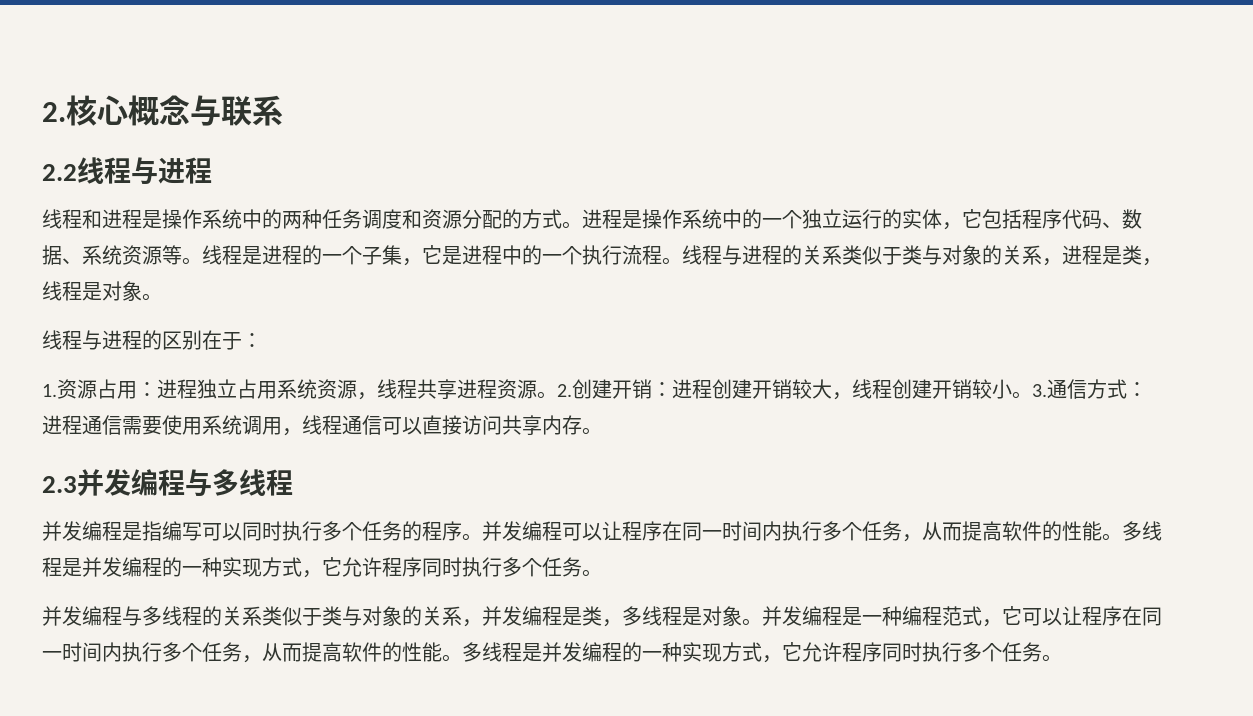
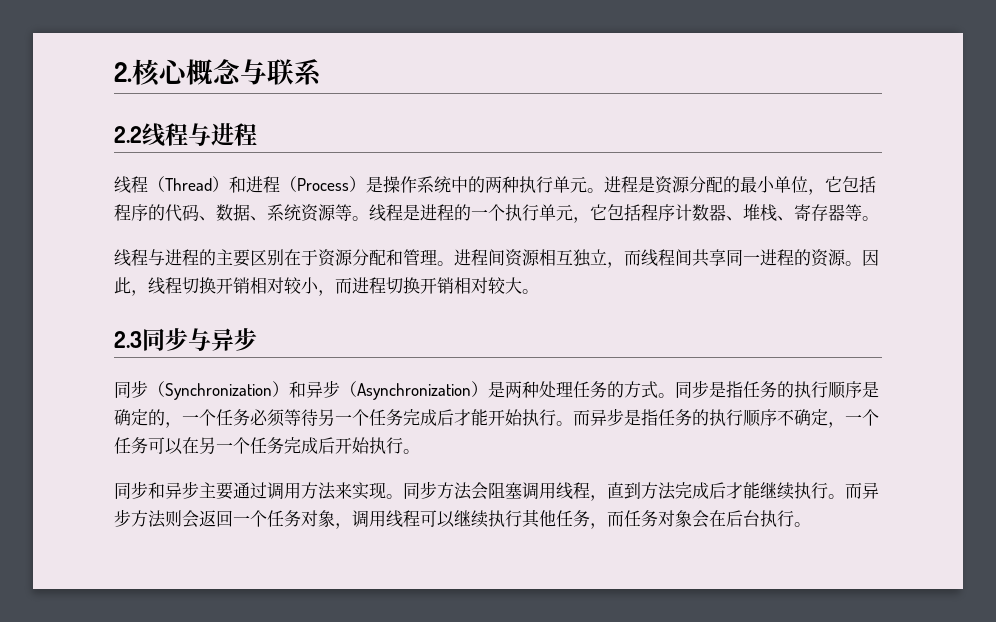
- 线程和进程是操作系统中的两种任务调度和资源分配的方式。进程是操作系统中的一个独立运行的实体，它包括程序代码、数据、系统资源等。
+ 线程（Thread）和进程（Process）是操作系统中的两种执行单元。进程是资源分配的最小单位，它包括程序的代码、数据、系统资源等。
- 线程是进程的一个子集，它是进程中的一个执行流程。线程与进程的关系类似于类与对象的关系，进程是类，线程是对象。
+ 线程是进程的一个执行单元，它包括程序计数器、堆栈、寄存器等。
- 线程与进程的区别在于：
- 1.资源占用：进程独立占用系统资源，线程共享进程资源。2.创建开销：进程创建开销较大，线程创建开销较小。3.通信方式：进程通信需要使用系统调用，线程通信可以直接访问共享内存。
- 2.3并发编程与多线程
- 并发编程是指编写可以同时执行多个任务的程序。并发编程可以让程序在同一时间内执行多个任务，从而提高软件的性能。多线程是并发编程的一种实现方式，它允许程序同时执行多个任务。
- 并发编程与多线程的关系类似于类与对象的关系，并发编程是类，多线程是对象。并发编程是一种编程范式，它可以让程序在同一时间内执行多个任务，从而提高软件的性能。多线程是并发编程的一种实现方式，它允许程序同时执行多个任务。
+ 线程与进程的主要区别在于资源分配和管理。进程间资源相互独立，而线程间共享同一进程的资源。因此，线程切换开销相对较小，而进程切换开销相对较大。
+ 2.3同步与异步
+ 同步（Synchronization）和异步（Asynchronization）是两种处理任务的方式。同步是指任务的执行顺序是确定的，一个任务必须等待另一个任务完成后才能开始执行。而异步是指任务的执行顺序不确定，一个任务可以在另一个任务完成后开始执行。
+ 同步和异步主要通过调用方法来实现。同步方法会阻塞调用线程，直到方法完成后才能继续执行。而异步方法则会返回一个任务对象，调用线程可以继续执行其他任务，而任务对象会在后台执行。

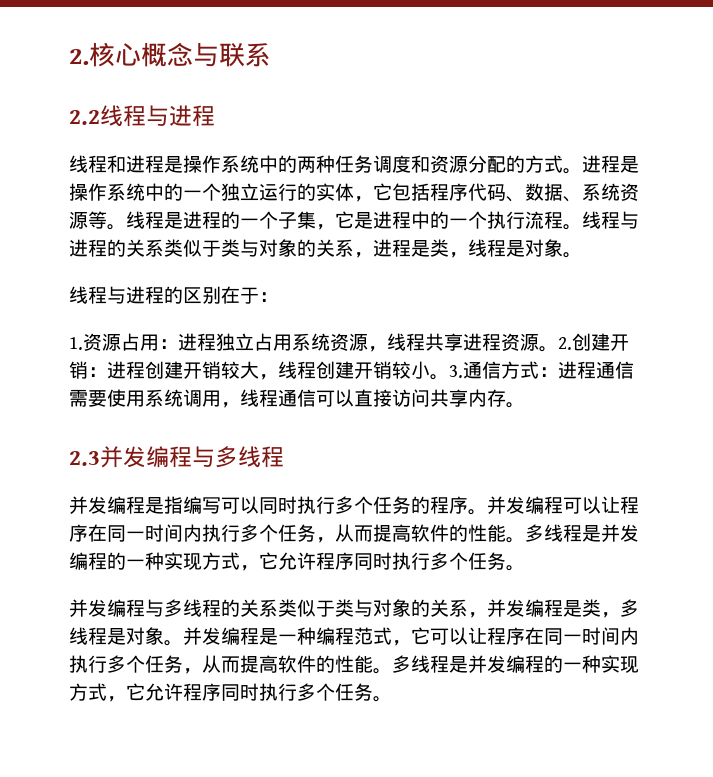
- 线程（Thread）和进程（Process）是操作系统中的两种执行单元。进程是资源分配的最小单位，它包括程序的代码、数据、系统资源等。
+ 线程和进程是操作系统中的两种任务调度和资源分配的方式。进程是操作系统中的一个独立运行的实体，它包括程序代码、数据、系统资源等。
- 线程是进程的一个执行单元，它包括程序计数器、堆栈、寄存器等。
+ 线程是进程的一个子集，它是进程中的一个执行流程。线程与进程的关系类似于类与对象的关系，进程是类，线程是对象。
- 线程与进程的主要区别在于资源分配和管理。进程间资源相互独立，而线程间共享同一进程的资源。因此，线程切换开销相对较小，而进程切换开销相对较大。
- 2.3同步与异步
- 同步（Synchronization）和异步（Asynchronization）是两种处理任务的方式。同步是指任务的执行顺序是确定的，一个任务必须等待另一个任务完成后才能开始执行。而异步是指任务的执行顺序不确定，一个任务可以在另一个任务完成后开始执行。
- 同步和异步主要通过调用方法来实现。同步方法会阻塞调用线程，直到方法完成后才能继续执行。而异步方法则会返回一个任务对象，调用线程可以继续执行其他任务，而任务对象会在后台执行。
+ 线程与进程的区别在于：
+ 1.资源占用：进程独立占用系统资源，线程共享进程资源。2.创建开销：进程创建开销较大，线程创建开销较小。3.通信方式：进程通信需要使用系统调用，线程通信可以直接访问共享内存。
+ 2.3并发编程与多线程
+ 并发编程是指编写可以同时执行多个任务的程序。并发编程可以让程序在同一时间内执行多个任务，从而提高软件的性能。多线程是并发编程的一种实现方式，它允许程序同时执行多个任务。
+ 并发编程与多线程的关系类似于类与对象的关系，并发编程是类，多线程是对象。并发编程是一种编程范式，它可以让程序在同一时间内执行多个任务，从而提高软件的性能。多线程是并发编程的一种实现方式，它允许程序同时执行多个任务。

